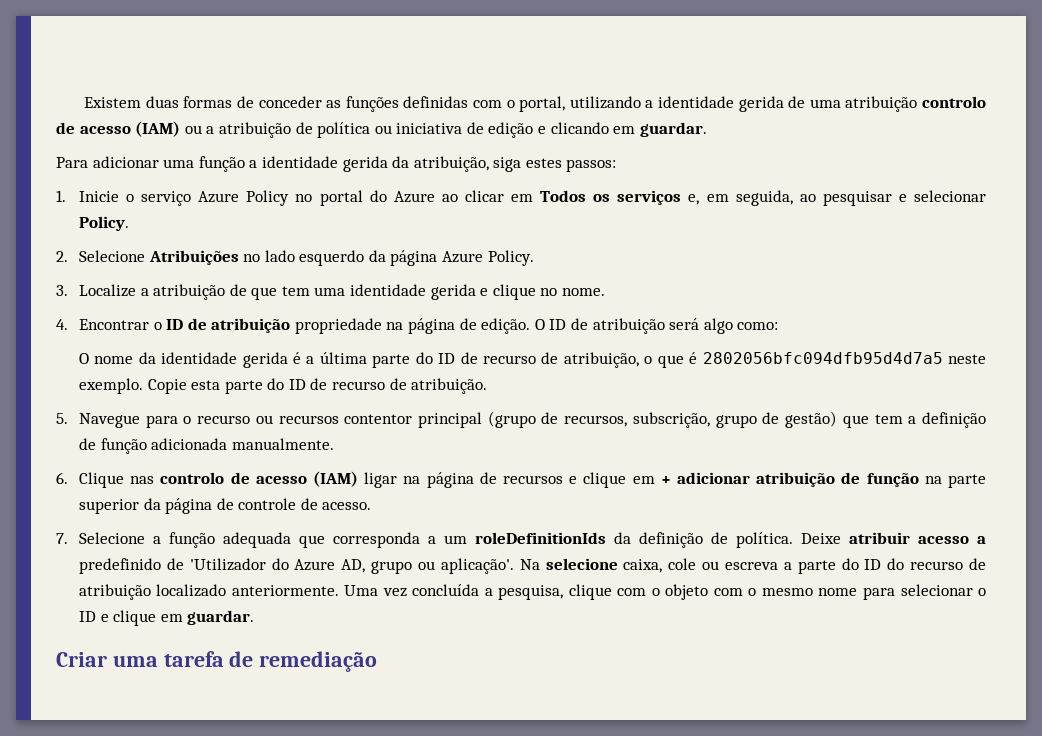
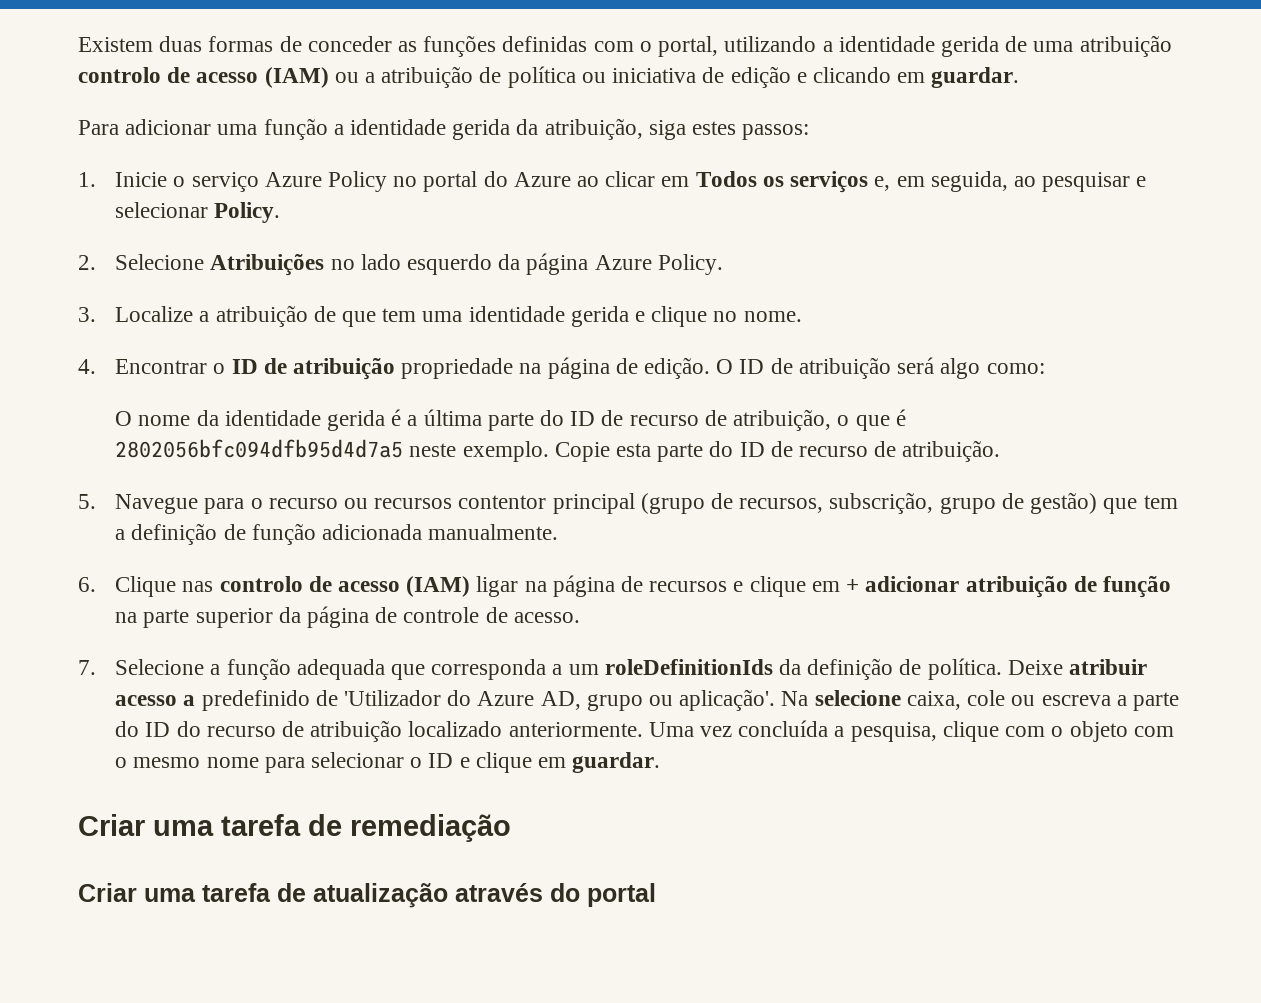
+ Criar uma tarefa de atualização através do portal

